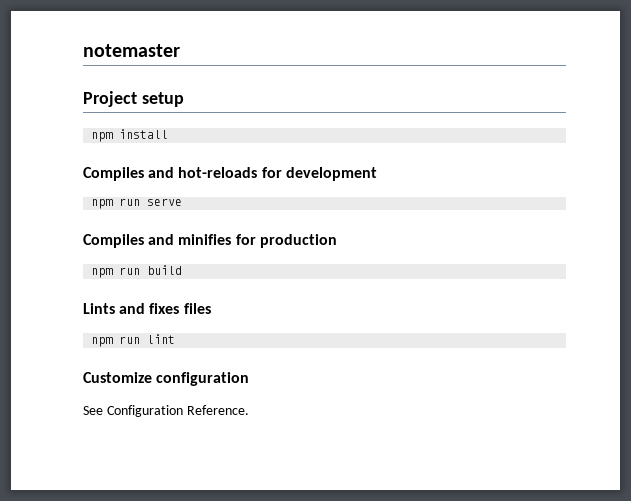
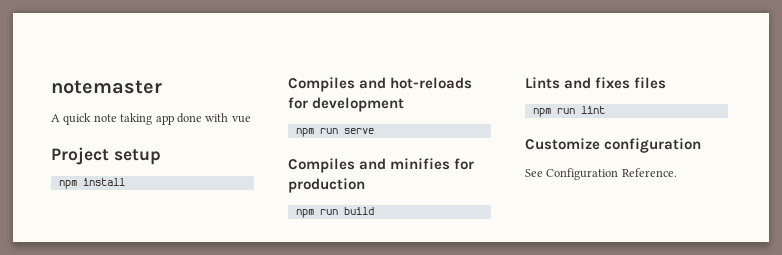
+ A quick note taking app done with vue

